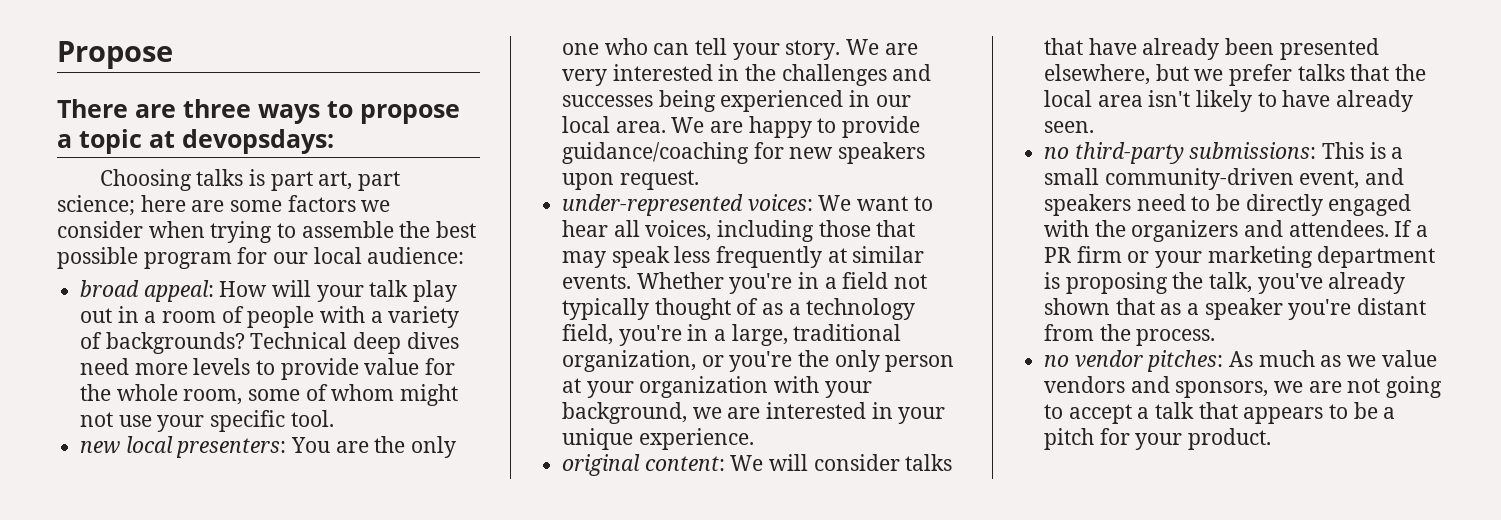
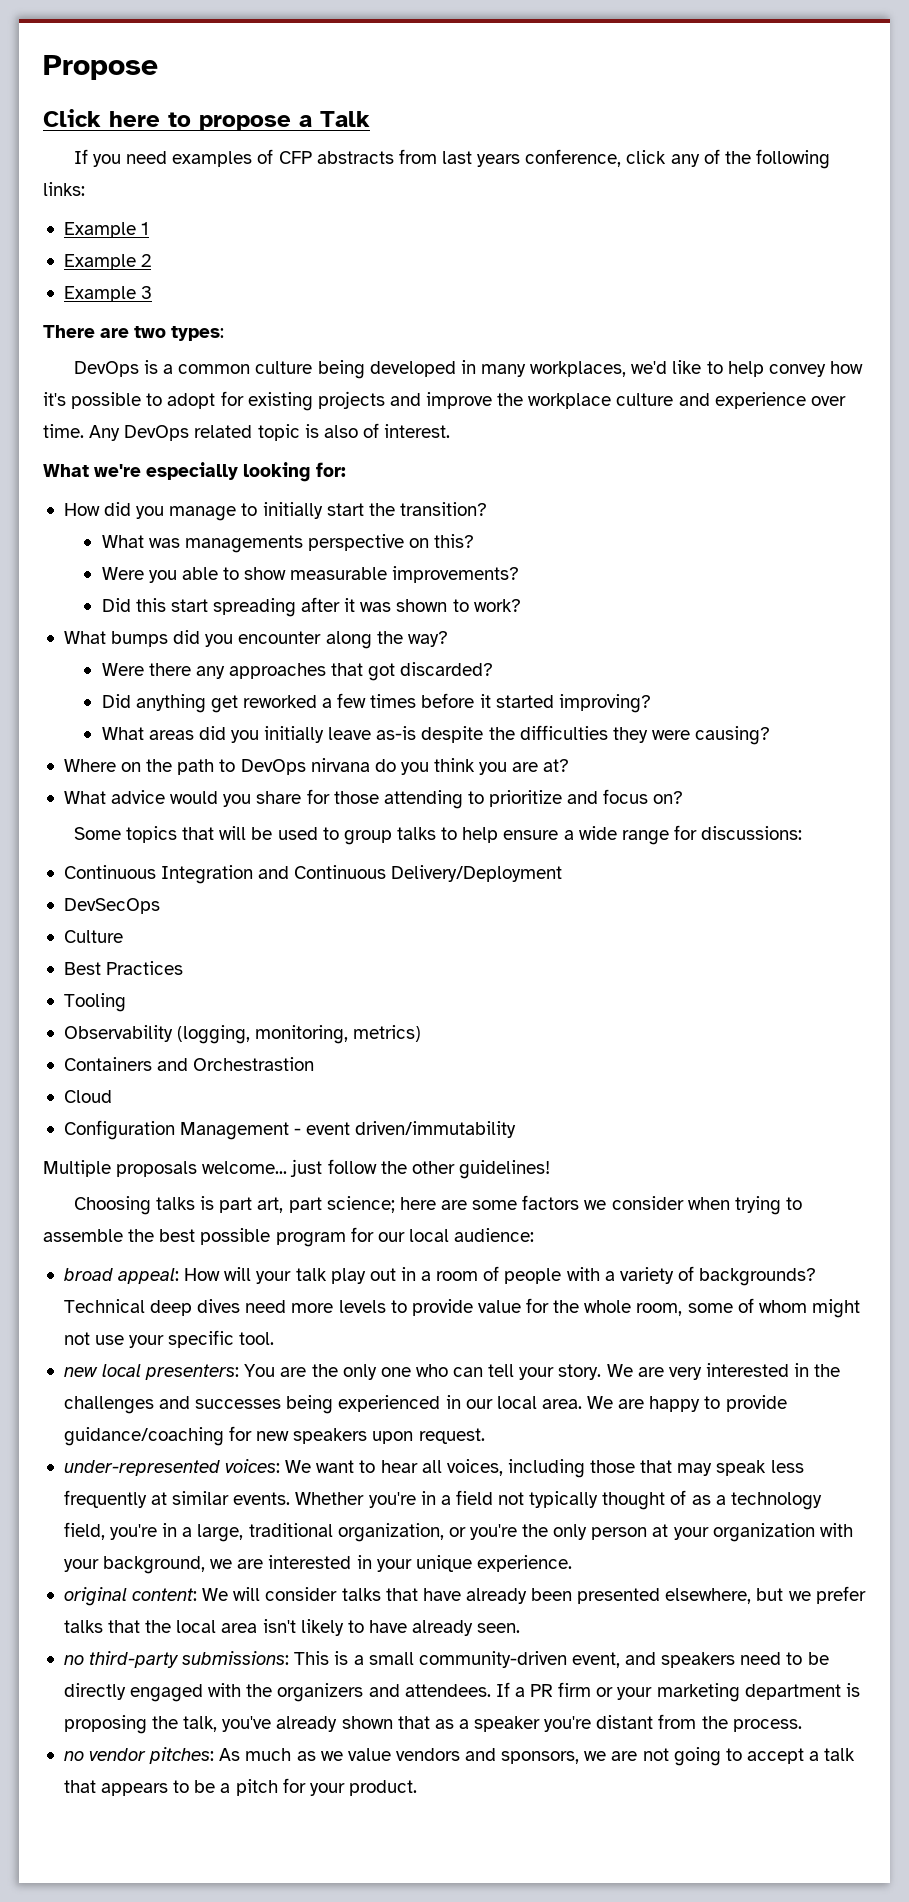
- There are three ways to propose a topic at devopsdays:
+ Click here to propose a Talk
+ If you need examples of CFP abstracts from last years conference, click any of the following links:
+ Example 1
+ Example 2
+ Example 3
+ There are two types:
+ DevOps is a common culture being developed in many workplaces, we'd like to help convey how it's possible to adopt for existing projects and improve the workplace culture and experience over time. Any DevOps related topic is also of interest.
+ What we're especially looking for:
+ How did you manage to initially start the transition?
+ What was managements perspective on this?
+ Were you able to show measurable improvements?
+ Did this start spreading after it was shown to work?
+ What bumps did you encounter along the way?
+ Were there any approaches that got discarded?
+ Did anything get reworked a few times before it started improving?
+ What areas did you initially leave as-is despite the difficulties they were causing?
+ Where on the path to DevOps nirvana do you think you are at?
+ What advice would you share for those attending to prioritize and focus on?
+ Some topics that will be used to group talks to help ensure a wide range for discussions:
+ Continuous Integration and Continuous Delivery/Deployment
+ DevSecOps
+ Culture
+ Best Practices
+ Tooling
+ Observability (logging, monitoring, metrics)
+ Containers and Orchestrastion
+ Cloud
+ Configuration Management - event driven/immutability
+ Multiple proposals welcome... just follow the other guidelines!

